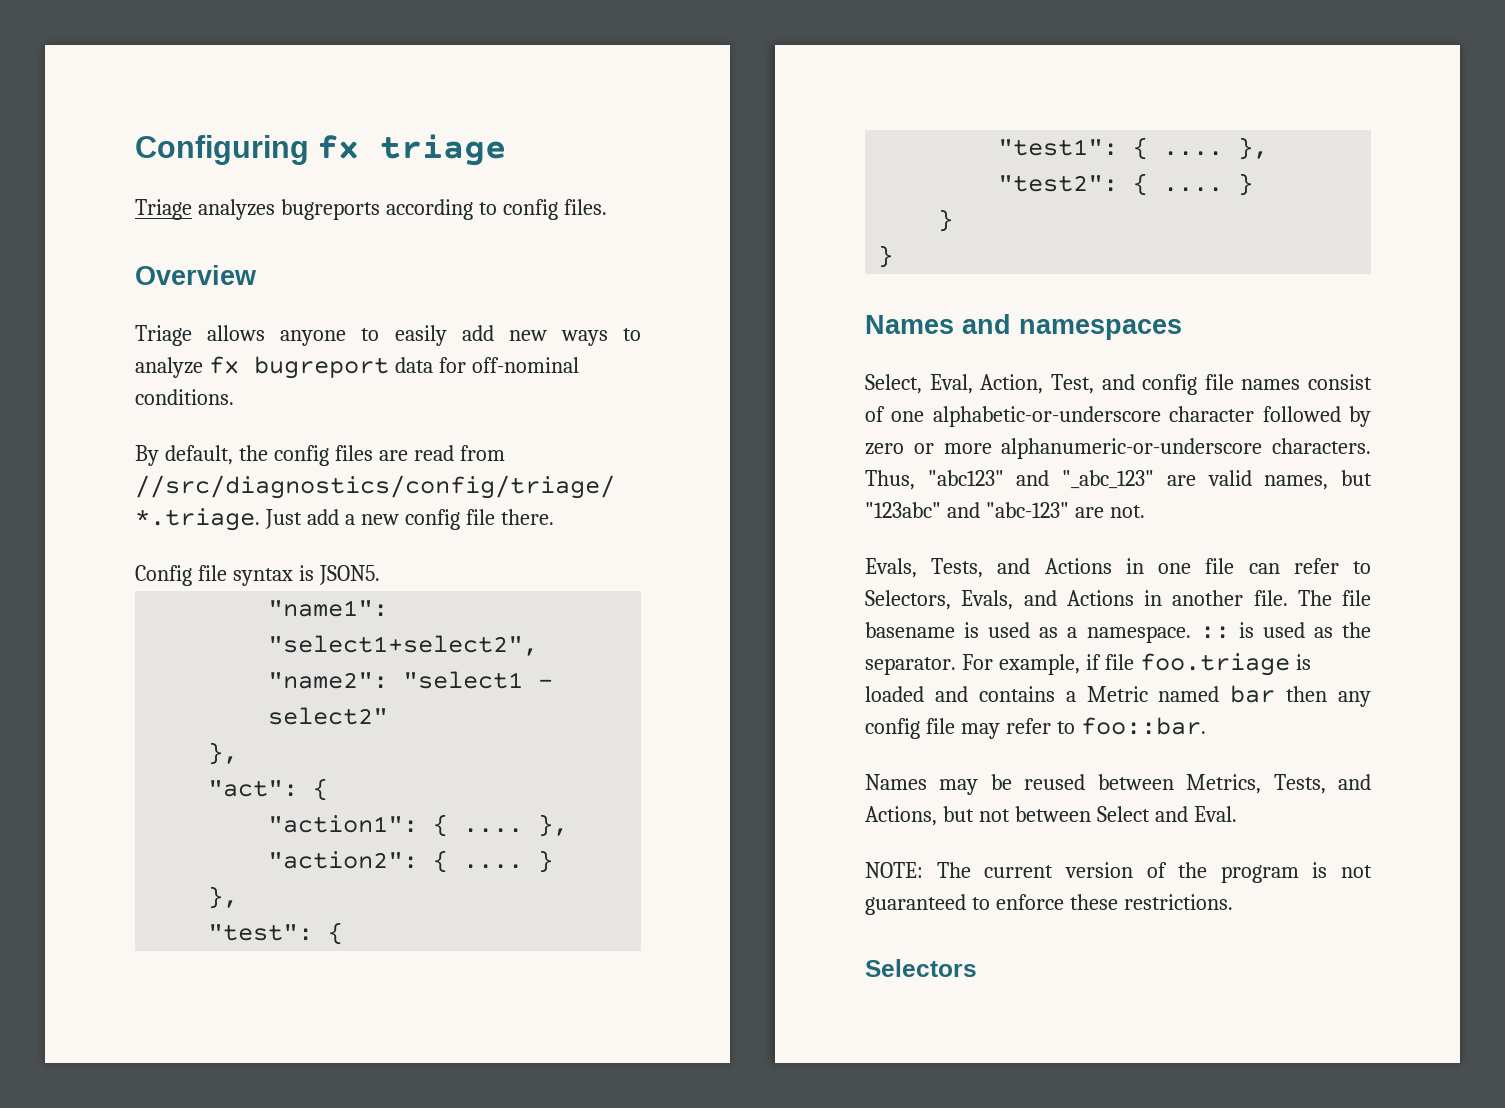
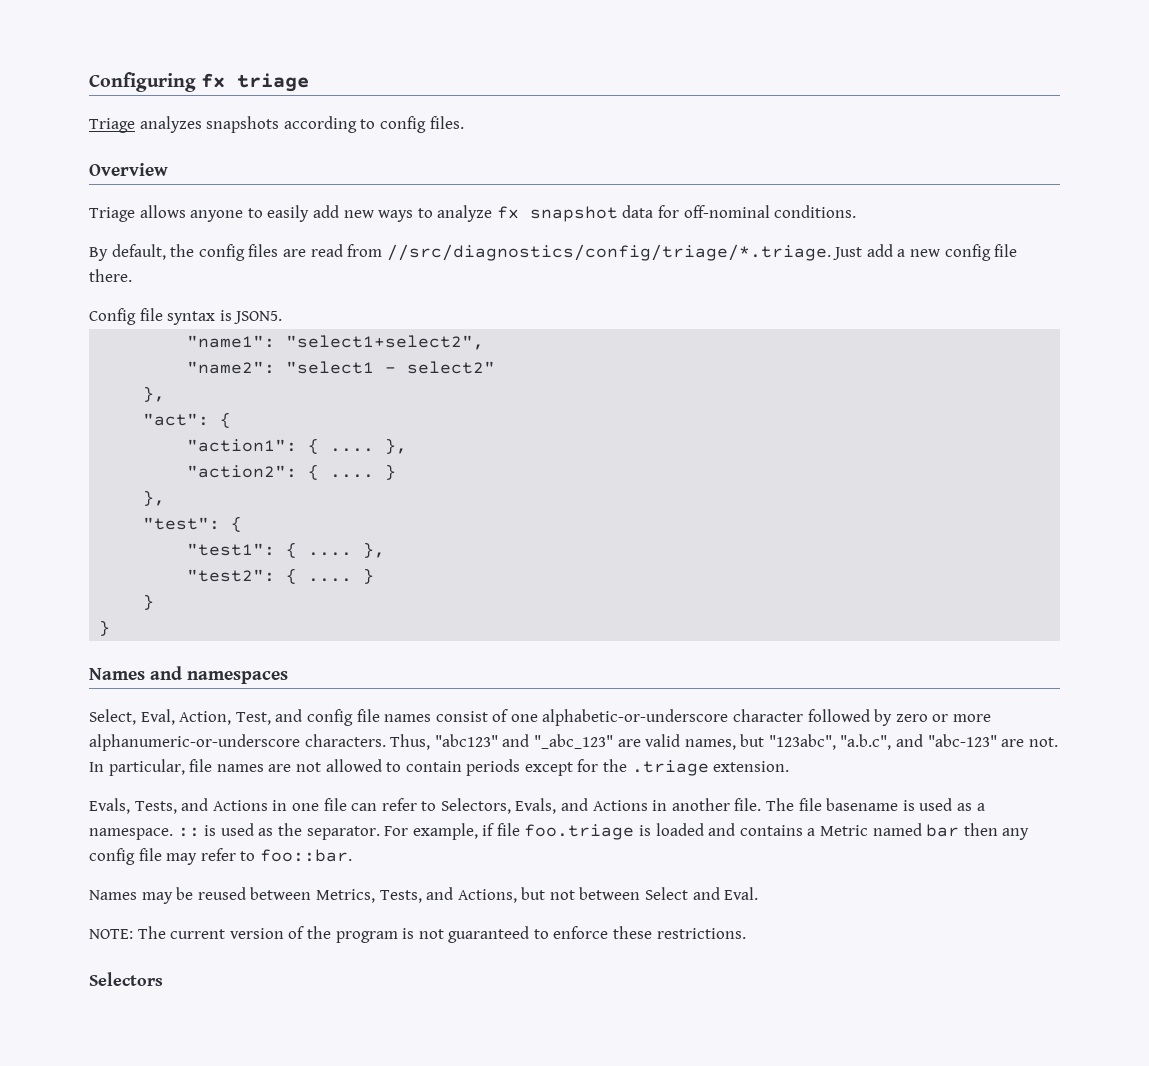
- Triage analyzes bugreports according to config files.
+ Triage analyzes snapshots according to config files.
- Triage allows anyone to easily add new ways to analyze fx bugreport data for off-nominal conditions.
+ Triage allows anyone to easily add new ways to analyze fx snapshot data for off-nominal conditions.
- Thus, "abc123" and "_abc_123" are valid names, but "123abc" and "abc-123" are not.
+ Thus, "abc123" and "_abc_123" are valid names, but "123abc", "a.b.c", and "abc-123" are not. In particular, file names are not allowed to contain periods except for the .triage extension.

